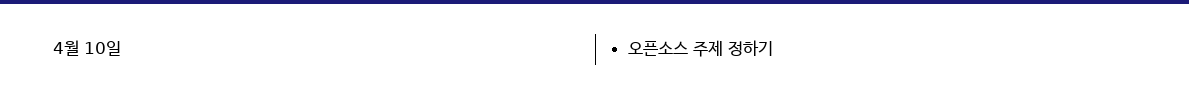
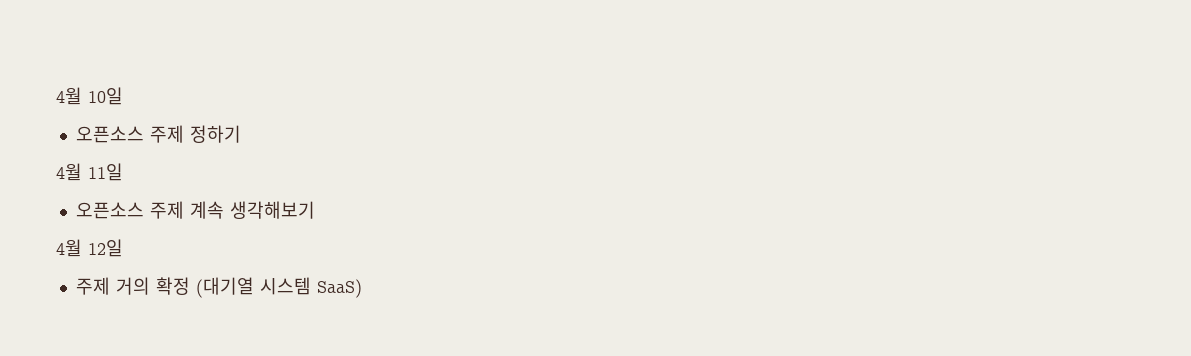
+ 4월 11일
+ 오픈소스 주제 계속 생각해보기
+ 4월 12일
+ 주제 거의 확정 (대기열 시스템 SaaS)

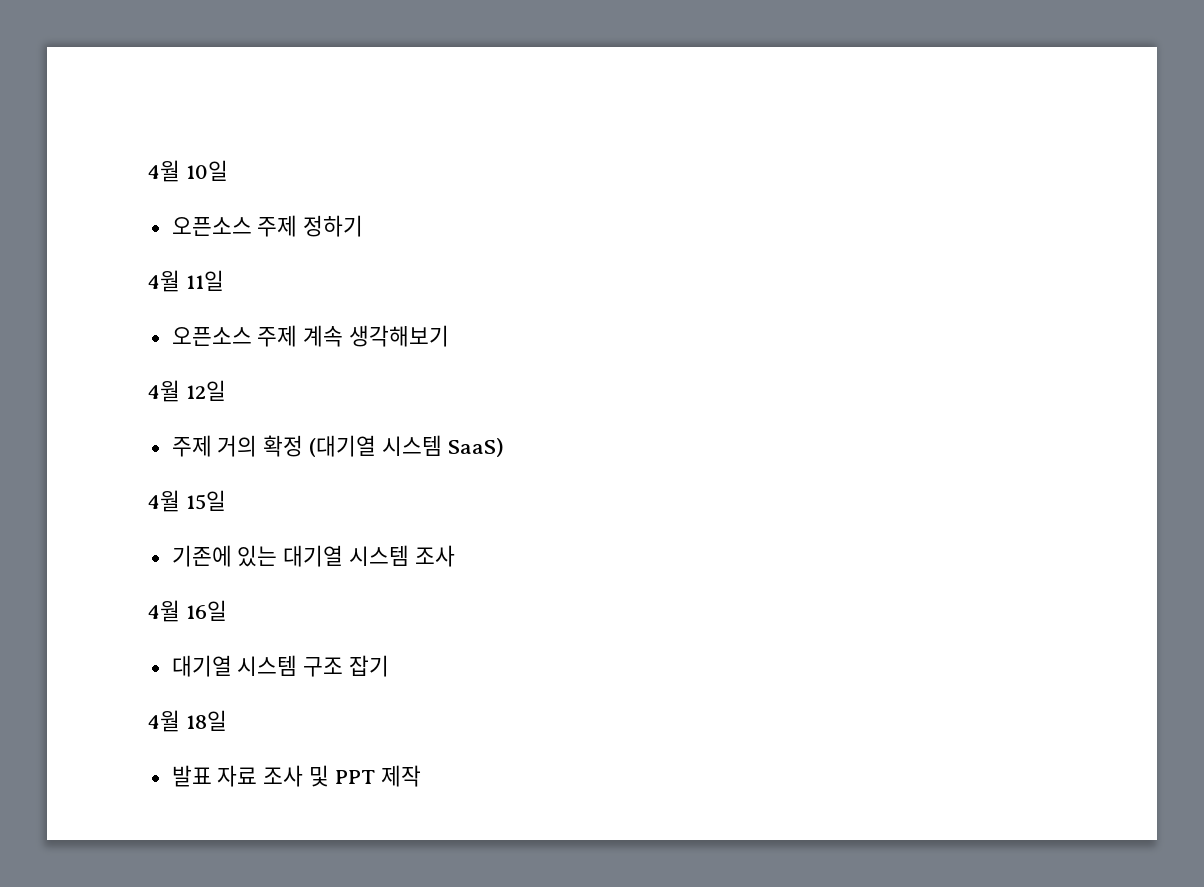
+ 4월 15일
+ 기존에 있는 대기열 시스템 조사
+ 4월 16일
+ 대기열 시스템 구조 잡기
+ 4월 18일
+ 발표 자료 조사 및 PPT 제작

